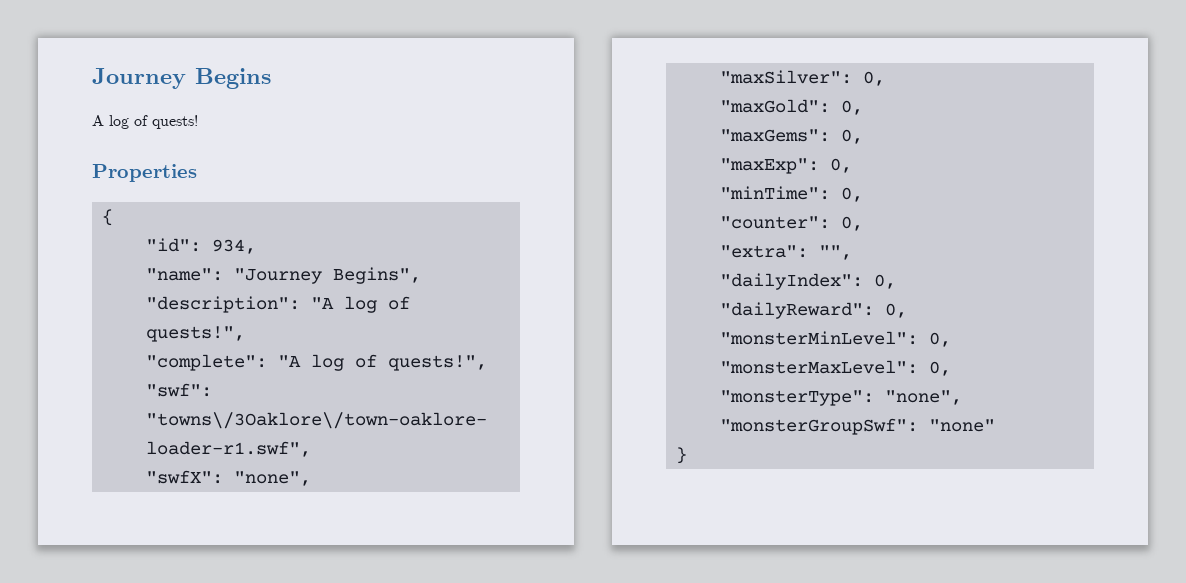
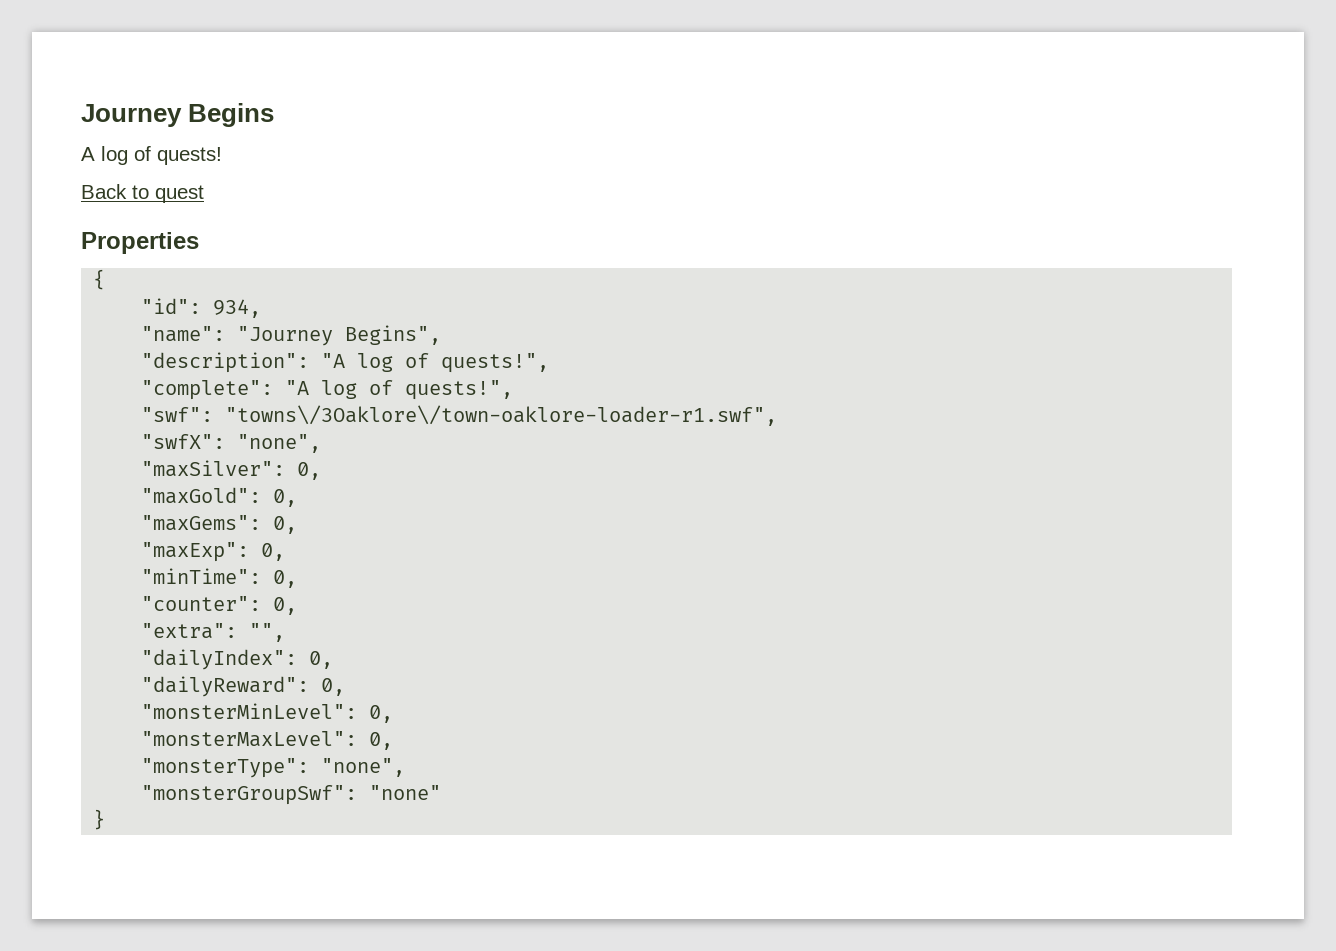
+ Back to quest

